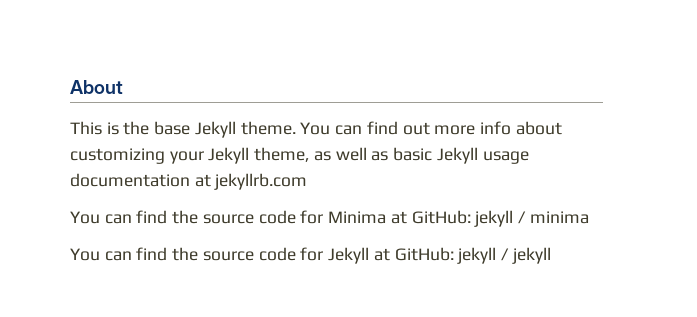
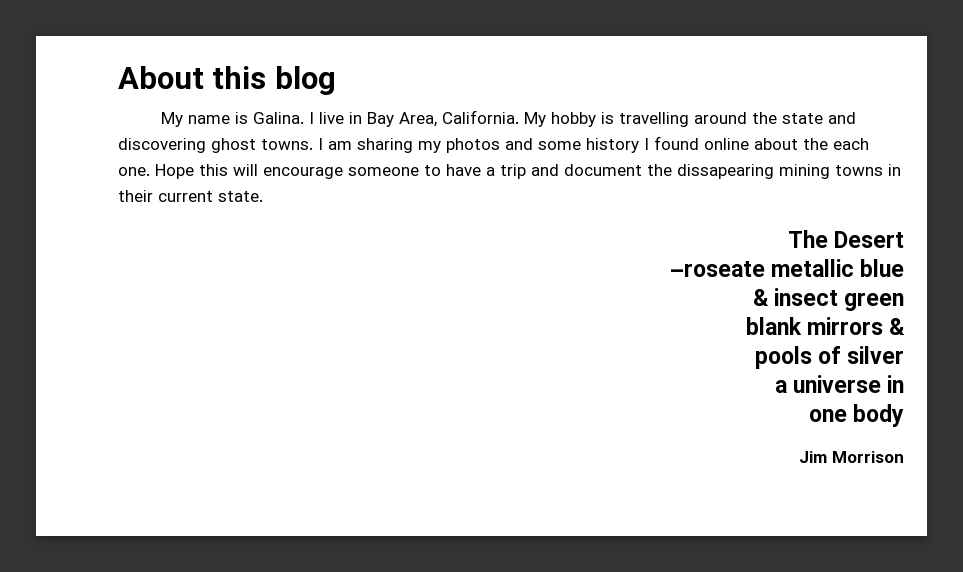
- About
- This is the base Jekyll theme. You can find out more info about customizing your Jekyll theme, as well as basic Jekyll usage documentation at jekyllrb.com
- You can find the source code for Minima at GitHub: jekyll / minima
- You can find the source code for Jekyll at GitHub: jekyll / jekyll
+ About this blog
+ My name is Galina. I live in Bay Area, California. My hobby is travelling around the state and discovering ghost towns. I am sharing my photos and some history I found online about the each one. Hope this will encourage someone to have a trip and document the dissapearing mining towns in their current state.
+ The Desert
+ –roseate metallic blue
+ & insect green
+ blank mirrors &
+ pools of silver
+ a universe in
+ one body
+ Jim Morrison

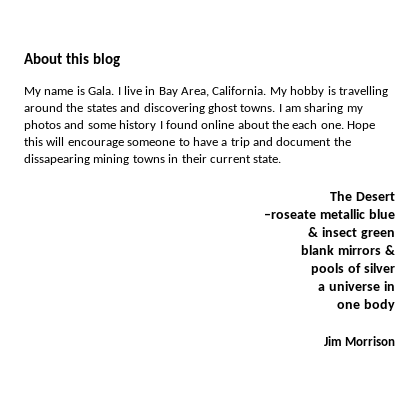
- My name is Galina.
+ My name is Gala.
- My hobby is travelling around the state and discovering ghost towns.
+ My hobby is travelling around the states and discovering ghost towns.

